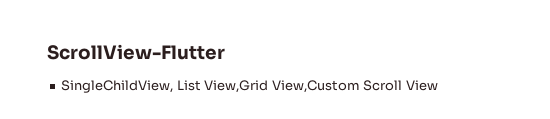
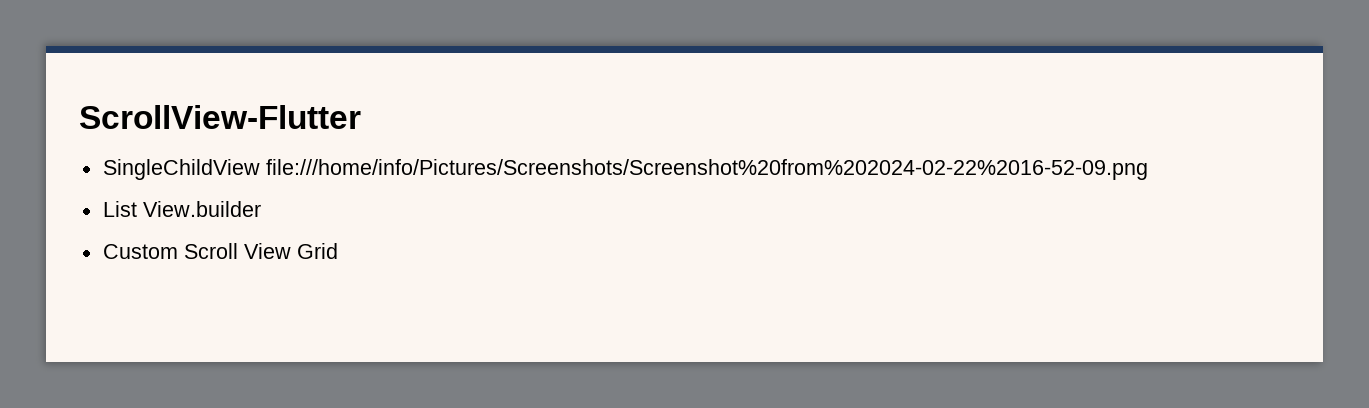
- SingleChildView, List View,Grid View,Custom Scroll View
+ SingleChildView file:///home/info/Pictures/Screenshots/Screenshot%20from%202024-02-22%2016-52-09.png
+ List View.builder
+ Custom Scroll View Grid

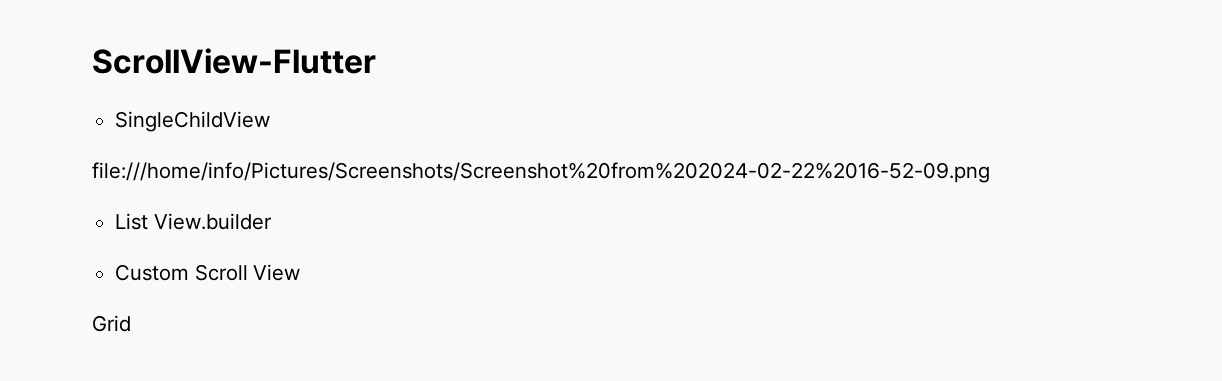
- SingleChildView file:///home/info/Pictures/Screenshots/Screenshot%20from%202024-02-22%2016-52-09.png
+ SingleChildView
+ file:///home/info/Pictures/Screenshots/Screenshot%20from%202024-02-22%2016-52-09.png
- Custom Scroll View Grid
+ Custom Scroll View
+ Grid

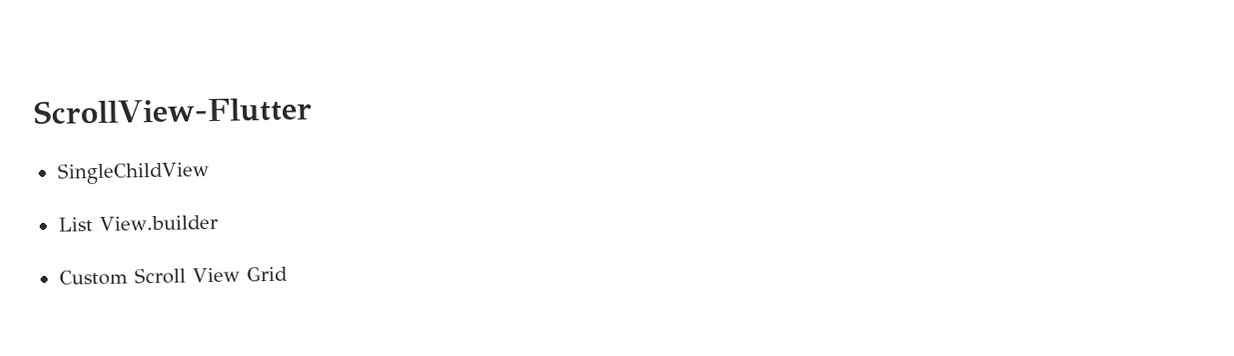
- file:///home/info/Pictures/Screenshots/Screenshot%20from%202024-02-22%2016-52-09.png
- Custom Scroll View
- Grid
+ Custom Scroll View Grid

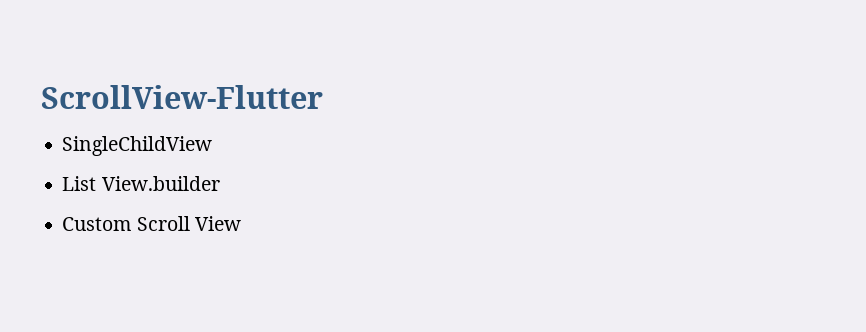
- Custom Scroll View Grid
+ Custom Scroll View

